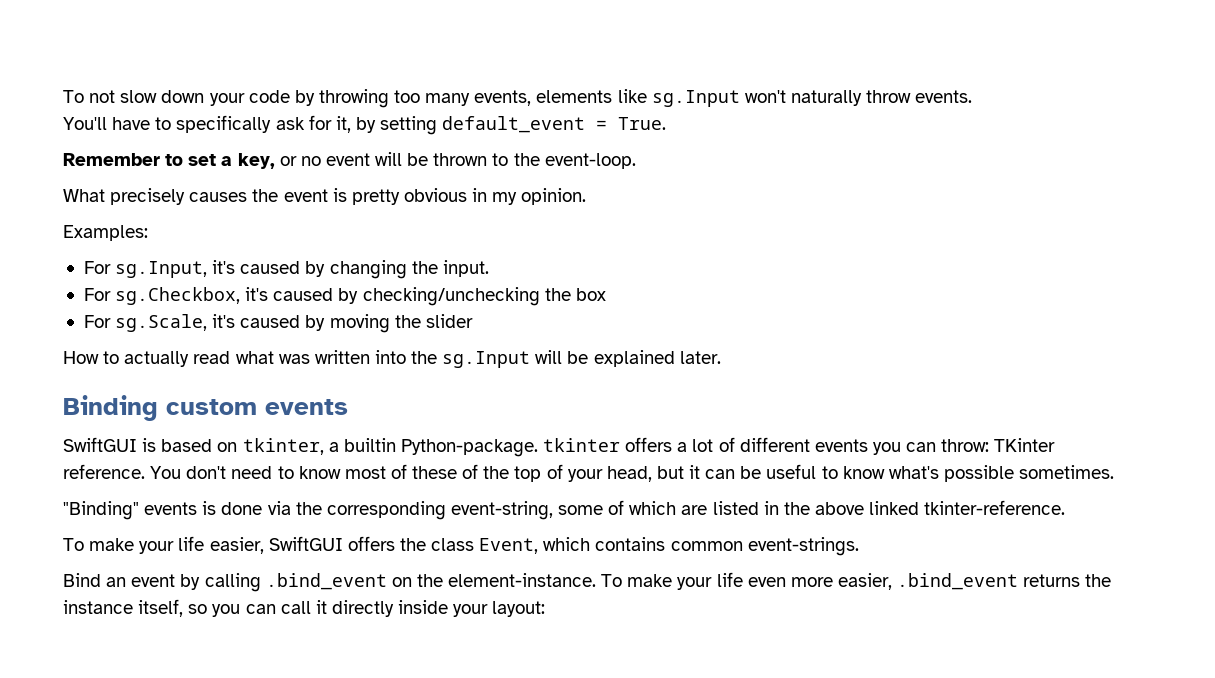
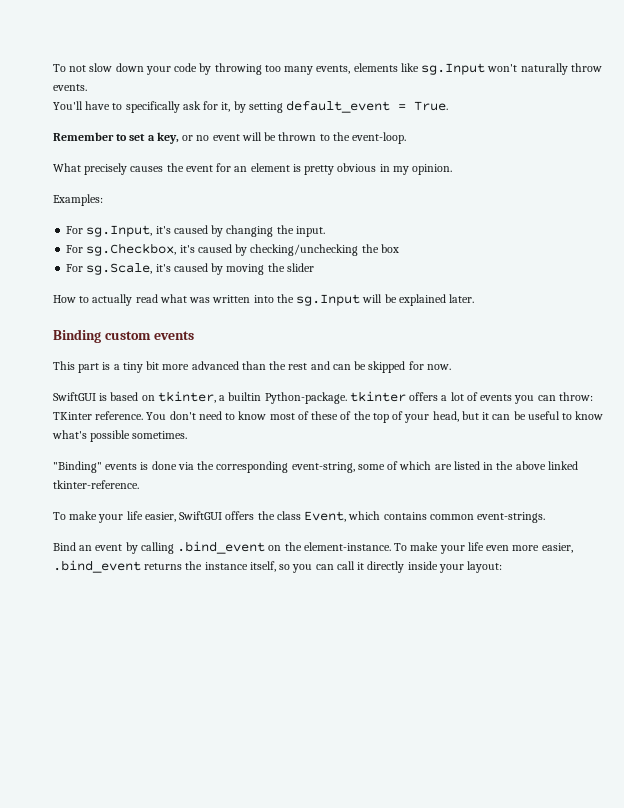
- What precisely causes the event is pretty obvious in my opinion.
+ What precisely causes the event for an element is pretty obvious in my opinion.
+ This part is a tiny bit more advanced than the rest and can be skipped for now.
- SwiftGUI is based on tkinter, a builtin Python-package. tkinter offers a lot of different events you can throw: TKinter reference.
+ SwiftGUI is based on tkinter, a builtin Python-package. tkinter offers a lot of events you can throw: TKinter reference.

